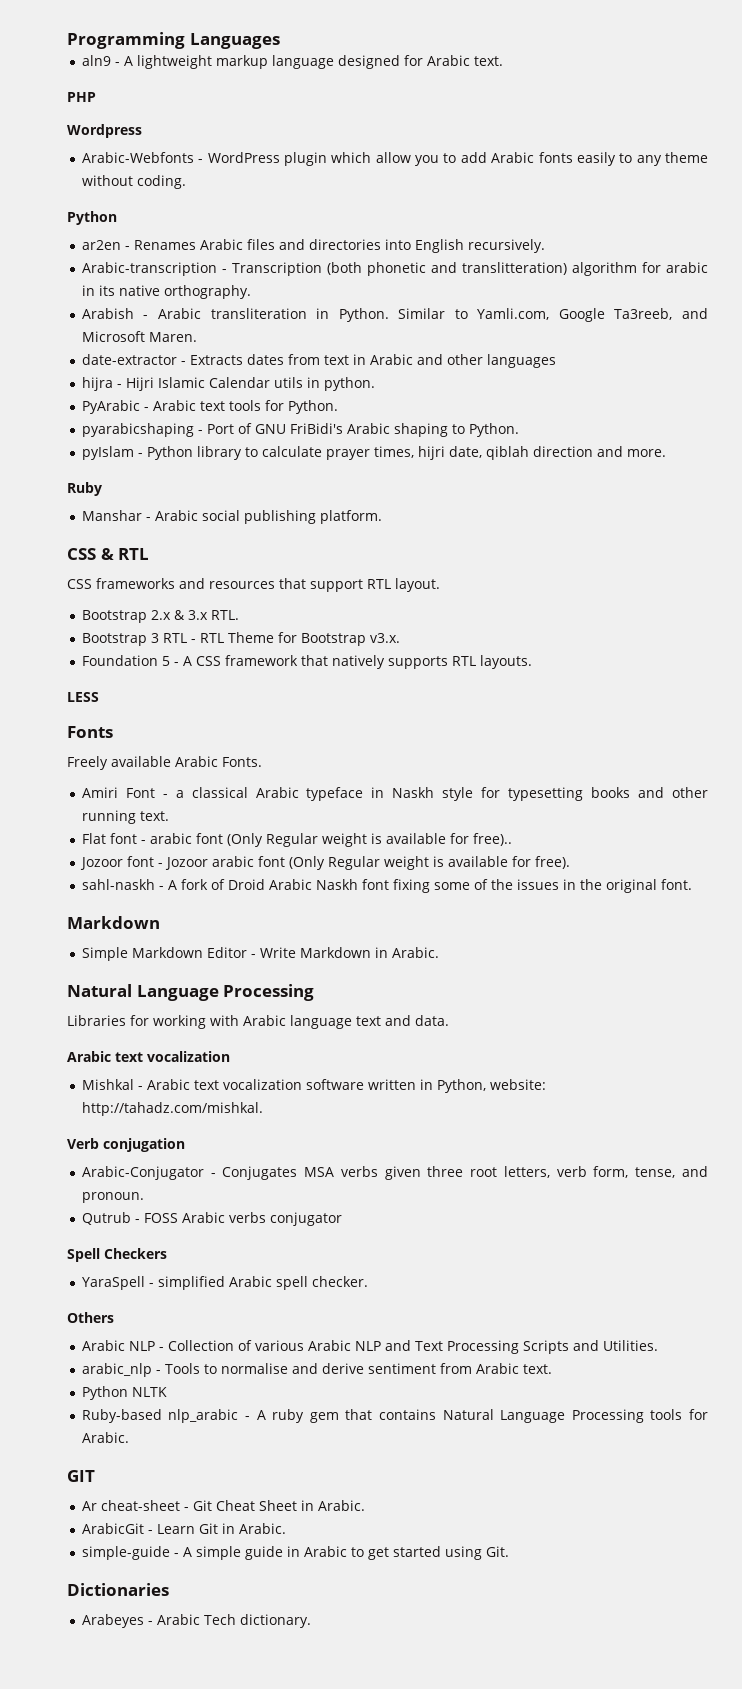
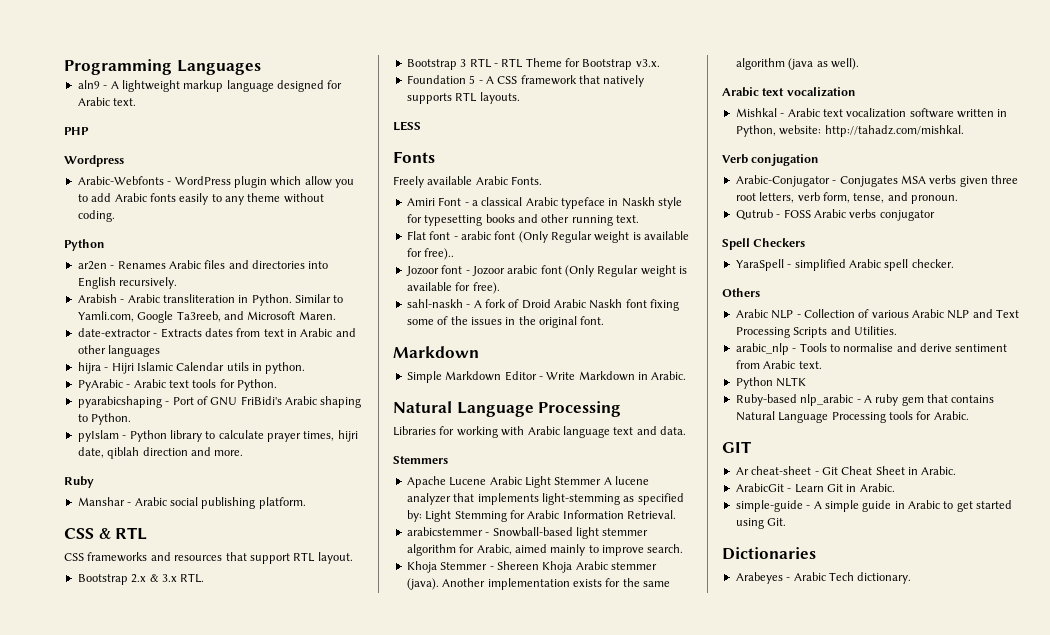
- Arabic-transcription - Transcription (both phonetic and translitteration) algorithm for arabic in its native orthography.
+ Stemmers
+ Apache Lucene Arabic Light Stemmer A lucene analyzer that implements light-stemming as specified by: Light Stemming for Arabic Information Retrieval.
+ arabicstemmer - Snowball-based light stemmer algorithm for Arabic, aimed mainly to improve search.
+ Khoja Stemmer - Shereen Khoja Arabic stemmer (java). Another implementation exists for the same algorithm (java as well).

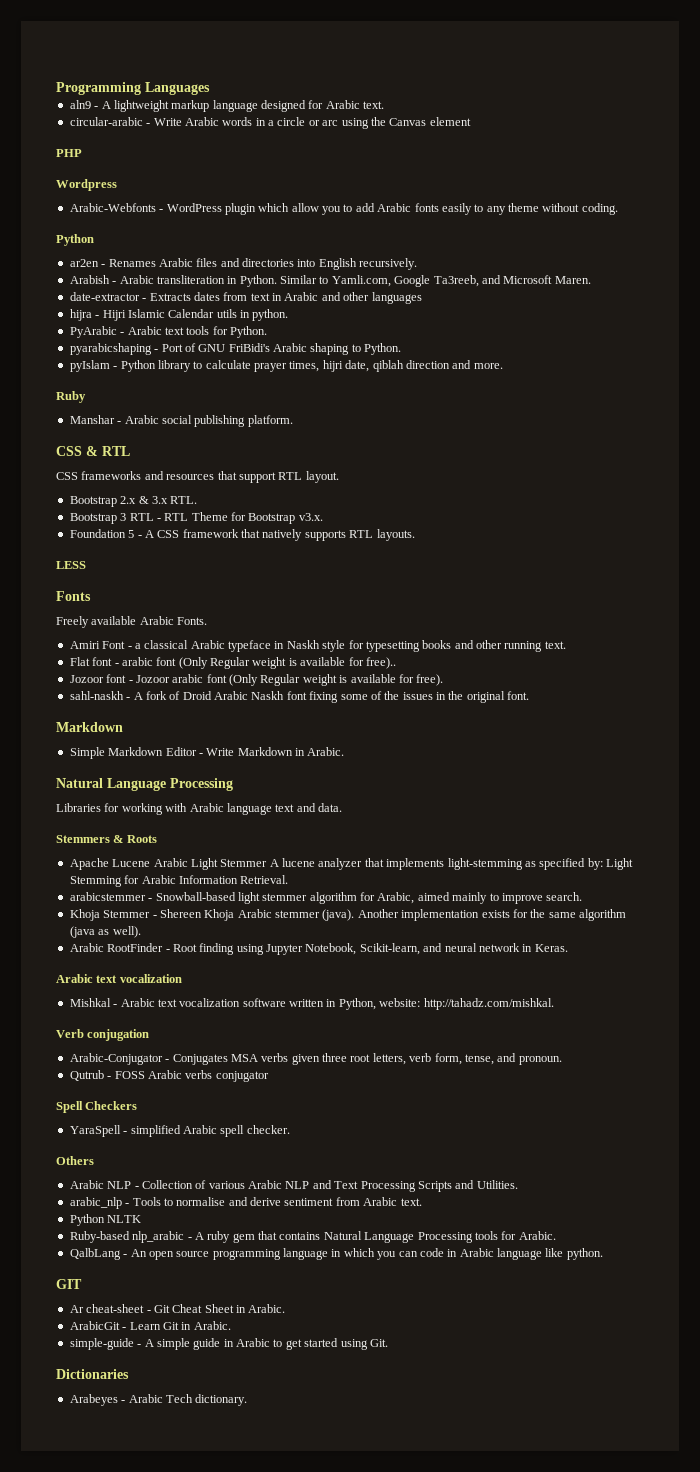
+ circular-arabic - Write Arabic words in a circle or arc using the Canvas element
- Stemmers
+ Stemmers & Roots
+ Arabic RootFinder - Root finding using Jupyter Notebook, Scikit-learn, and neural network in Keras.
+ QalbLang - An open source programming language in which you can code in Arabic language like python.

